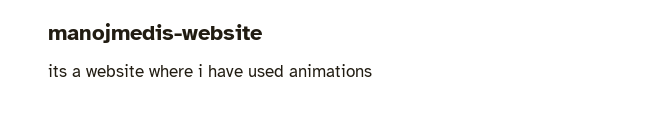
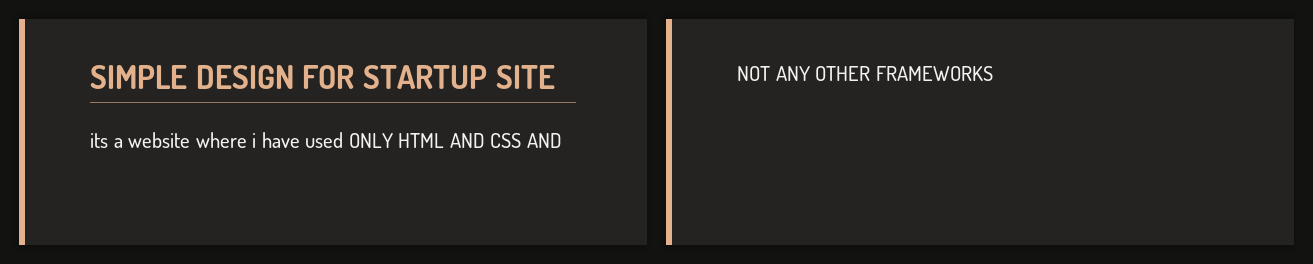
- manojmedis-website
+ SIMPLE DESIGN FOR STARTUP SITE
- its a website where i have used animations
+ its a website where i have used ONLY HTML AND CSS AND NOT ANY OTHER FRAMEWORKS

